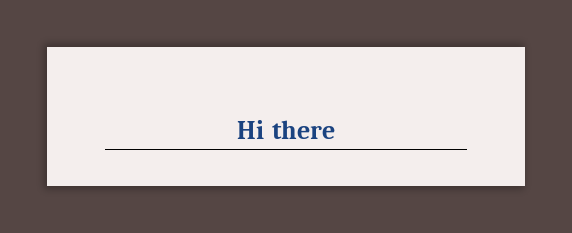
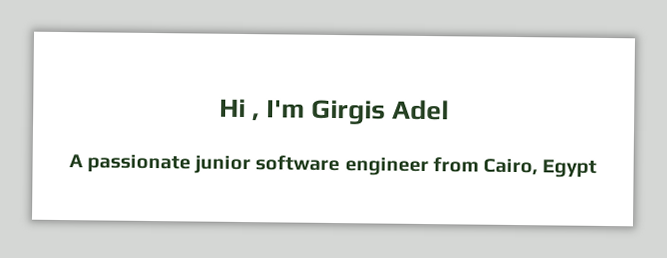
- Hi there
+ Hi , I'm Girgis Adel
+ A passionate junior software engineer from Cairo, Egypt

